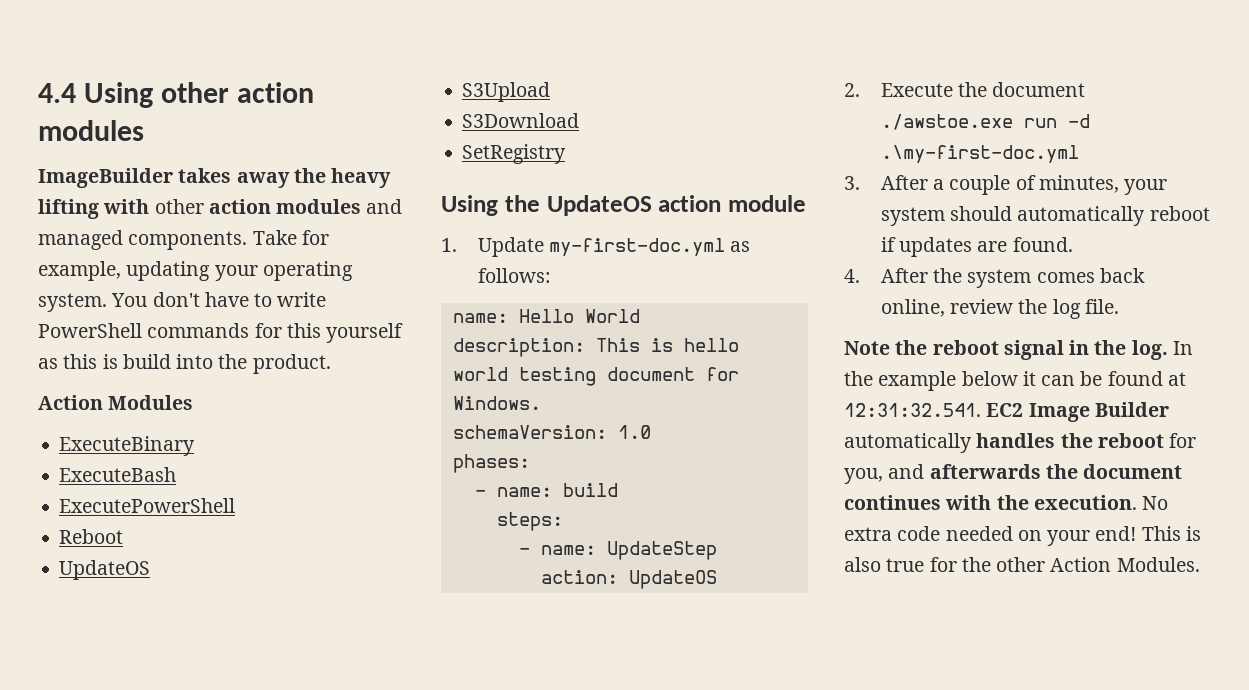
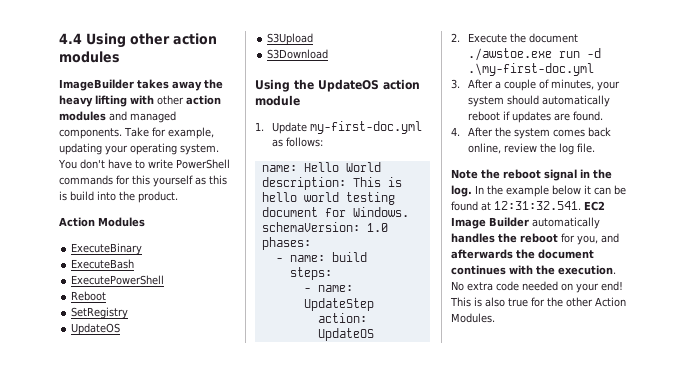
+ SetRegistry
- SetRegistry

